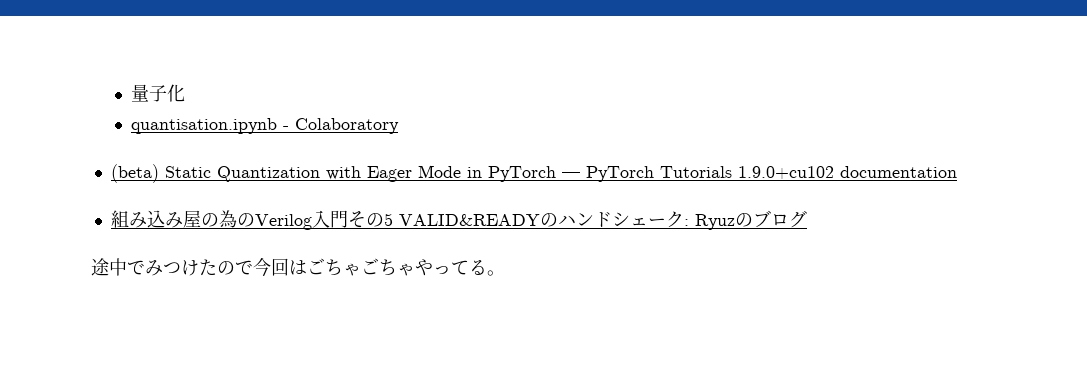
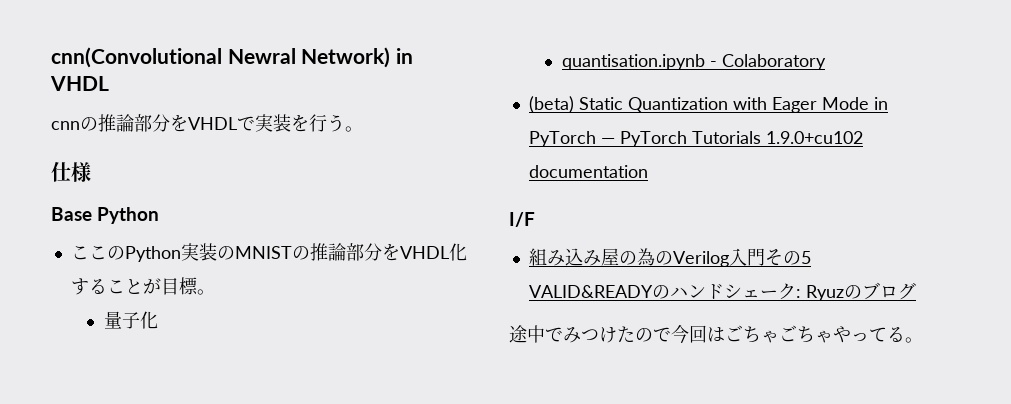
+ cnn(Convolutional Newral Network) in VHDL
+ cnnの推論部分をVHDLで実装を行う。
+ 仕様
+ Base Python
+ ここのPython実装のMNISTの推論部分をVHDL化することが目標。
+ I/F

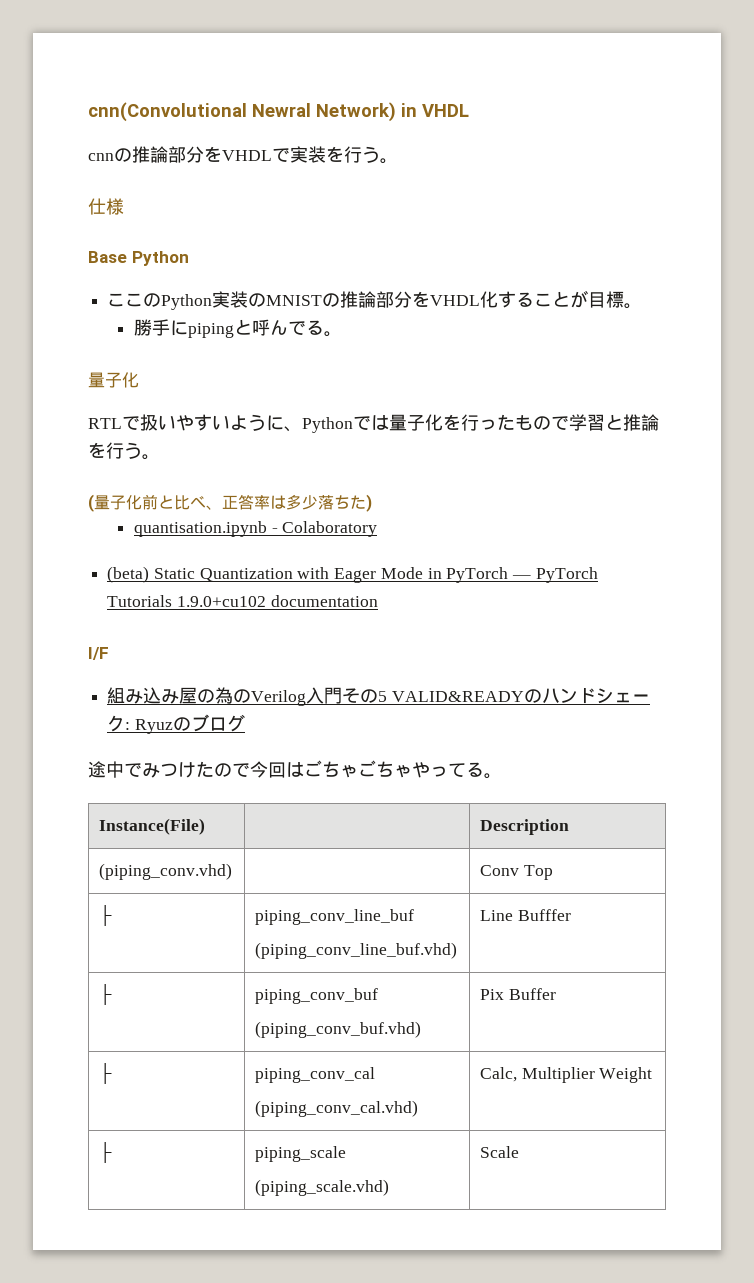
+ 勝手にpipingと呼んでる。
  量子化
+ RTLで扱いやすいように、Pythonでは量子化を行ったもので学習と推論を行う。
+ (量子化前と比べ、正答率は多少落ちた)
+ Instance(File) | | Description
+ (piping_conv.vhd) | | Conv Top
+ ├ | piping_conv_line_buf
+ (piping_conv_line_buf.vhd) | Line Bufffer
+ ├ | piping_conv_buf
+ (piping_conv_buf.vhd) | Pix Buffer
+ ├ | piping_conv_cal
+ (piping_conv_cal.vhd) | Calc, Multiplier Weight
+ ├ | piping_scale
+ (piping_scale.vhd) | Scale

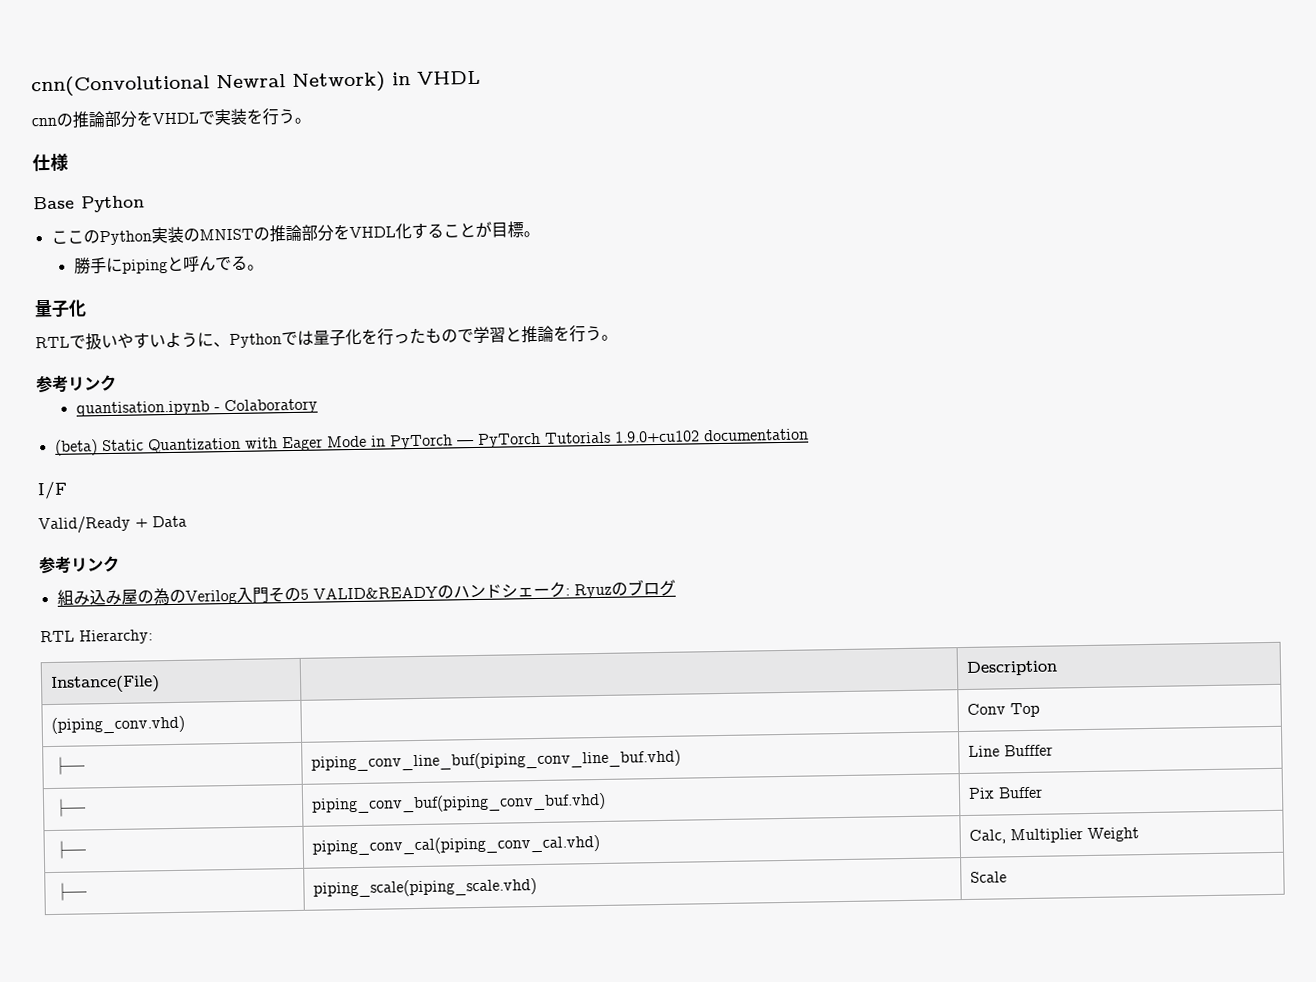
  RTLで扱いやすいように、Pythonでは量子化を行ったもので学習と推論を行う。
- (量子化前と比べ、正答率は多少落ちた)
+ 参考リンク
+ Valid/Ready + Data
+ 参考リンク
- 途中でみつけたので今回はごちゃごちゃやってる。
+ RTL Hierarchy:
- ├ | piping_conv_line_buf
- (piping_conv_line_buf.vhd) | Line Bufffer
+ ├─ | piping_conv_line_buf(piping_conv_line_buf.vhd) | Line Bufffer
- ├ | piping_conv_buf
- (piping_conv_buf.vhd) | Pix Buffer
+ ├─ | piping_conv_buf(piping_conv_buf.vhd) | Pix Buffer
- ├ | piping_conv_cal
- (piping_conv_cal.vhd) | Calc, Multiplier Weight
+ ├─ | piping_conv_cal(piping_conv_cal.vhd) | Calc, Multiplier Weight
- ├ | piping_scale
- (piping_scale.vhd) | Scale
+ ├─ | piping_scale(piping_scale.vhd) | Scale

